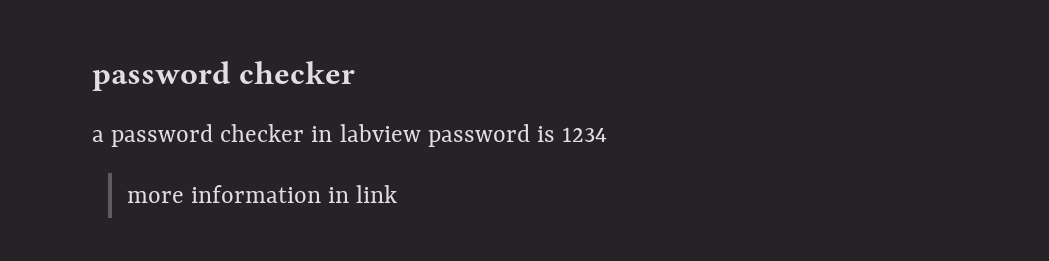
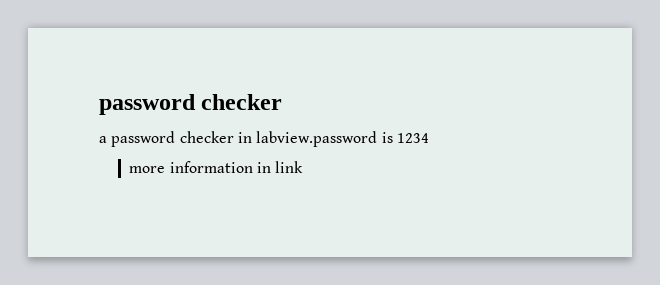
- a password checker in labview password is 1234
+ a password checker in labview.password is 1234

